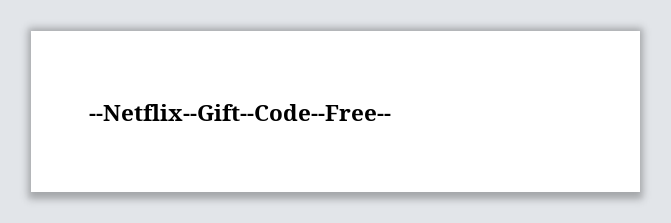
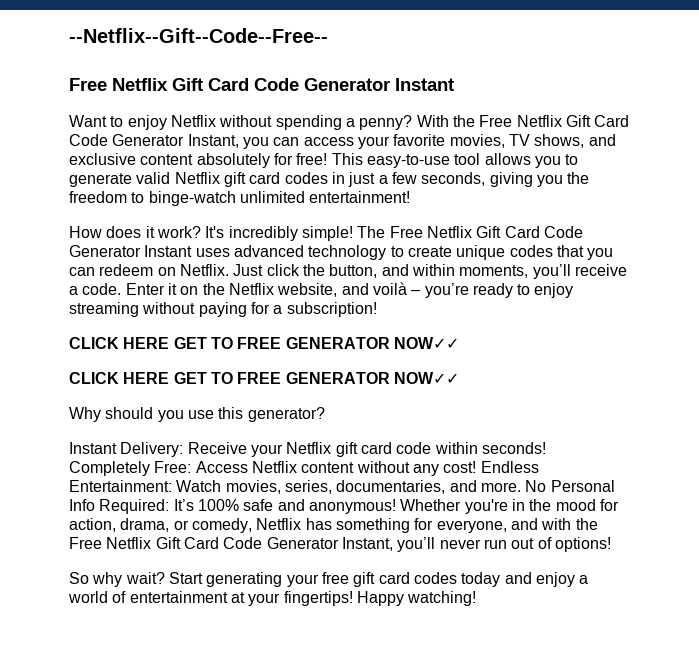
  --Netflix--Gift--Code--Free--
+ Free Netflix Gift Card Code Generator Instant
+ Want to enjoy Netflix without spending a penny? With the Free Netflix Gift Card Code Generator Instant, you can access your favorite movies, TV shows, and exclusive content absolutely for free! This easy-to-use tool allows you to generate valid Netflix gift card codes in just a few seconds, giving you the freedom to binge-watch unlimited entertainment!
+ How does it work? It's incredibly simple! The Free Netflix Gift Card Code Generator Instant uses advanced technology to create unique codes that you can redeem on Netflix. Just click the button, and within moments, you’ll receive a code. Enter it on the Netflix website, and voilà – you’re ready to enjoy streaming without paying for a subscription!
+ CLICK HERE GET TO FREE GENERATOR NOW✓✓
+ CLICK HERE GET TO FREE GENERATOR NOW✓✓
+ Why should you use this generator?
+ Instant Delivery: Receive your Netflix gift card code within seconds! Completely Free: Access Netflix content without any cost! Endless Entertainment: Watch movies, series, documentaries, and more. No Personal Info Required: It’s 100% safe and anonymous! Whether you're in the mood for action, drama, or comedy, Netflix has something for everyone, and with the Free Netflix Gift Card Code Generator Instant, you’ll never run out of options!
+ So why wait? Start generating your free gift card codes today and enjoy a world of entertainment at your fingertips! Happy watching!

